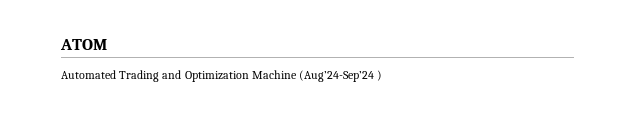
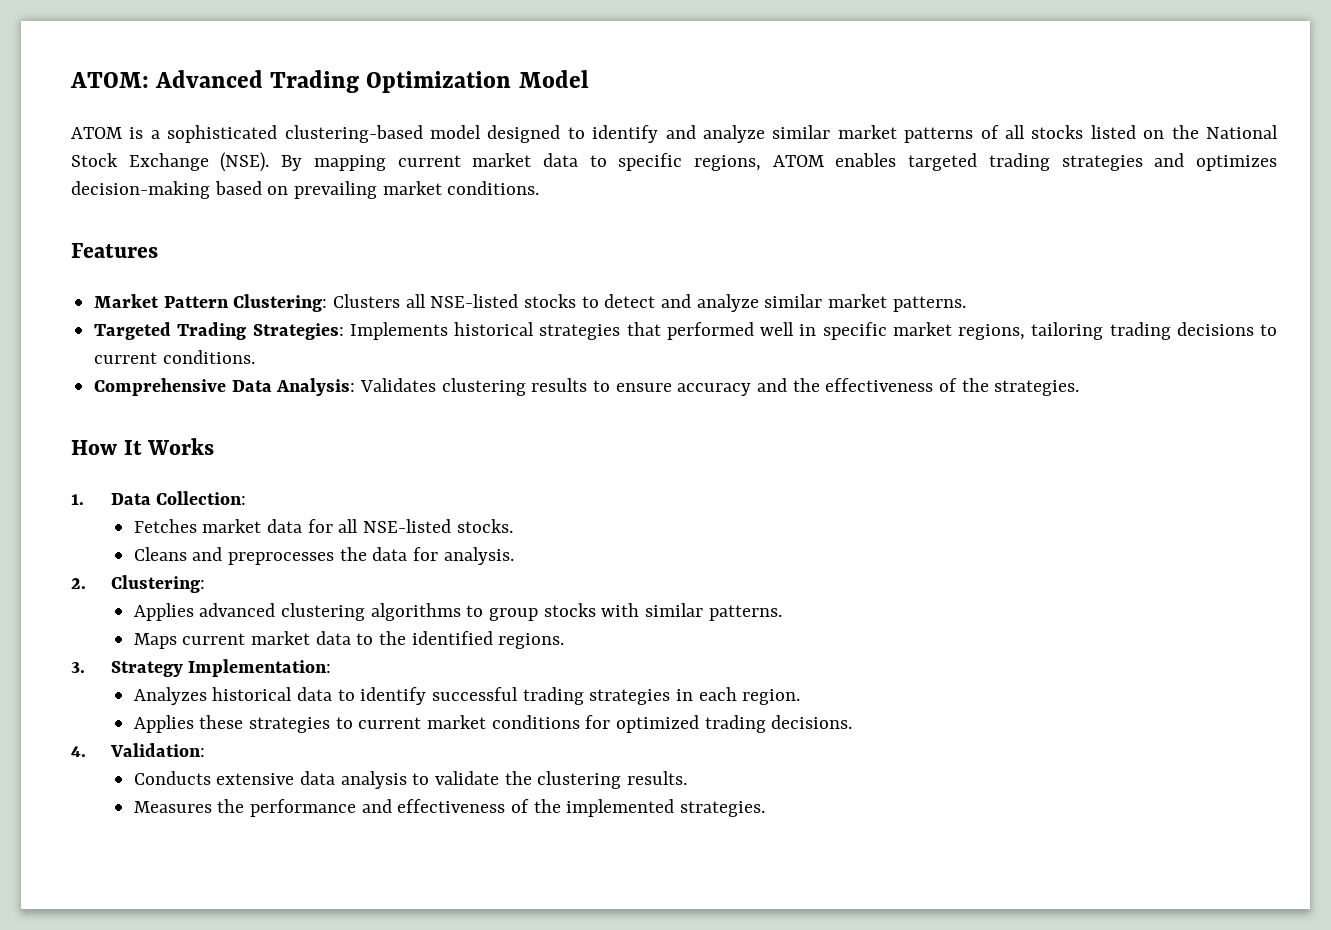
- ATOM
- Automated Trading and Optimization Machine (Aug’24-Sep’24 )
+ ATOM: Advanced Trading Optimization Model
+ ATOM is a sophisticated clustering-based model designed to identify and analyze similar market patterns of all stocks listed on the National Stock Exchange (NSE). By mapping current market data to specific regions, ATOM enables targeted trading strategies and optimizes decision-making based on prevailing market conditions.
+ Features
+ Market Pattern Clustering: Clusters all NSE-listed stocks to detect and analyze similar market patterns.
+ Targeted Trading Strategies: Implements historical strategies that performed well in specific market regions, tailoring trading decisions to current conditions.
+ Comprehensive Data Analysis: Validates clustering results to ensure accuracy and the effectiveness of the strategies.
+ How It Works
+ 1. Data Collection:
+ Fetches market data for all NSE-listed stocks.
+ Cleans and preprocesses the data for analysis.
+ 2. Clustering:
+ Applies advanced clustering algorithms to group stocks with similar patterns.
+ Maps current market data to the identified regions.
+ 3. Strategy Implementation:
+ Analyzes historical data to identify successful trading strategies in each region.
+ Applies these strategies to current market conditions for optimized trading decisions.
+ 4. Validation:
+ Conducts extensive data analysis to validate the clustering results.
+ Measures the performance and effectiveness of the implemented strategies.

